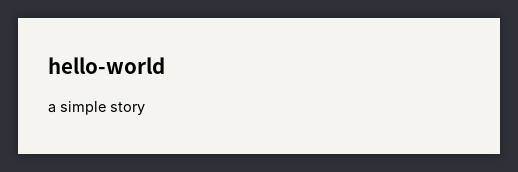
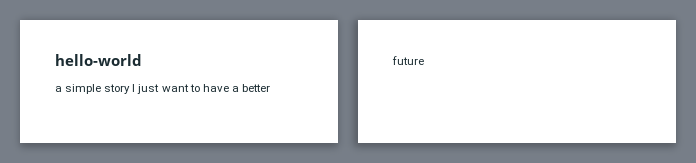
- a simple story
+ a simple story I just want to have a better future

